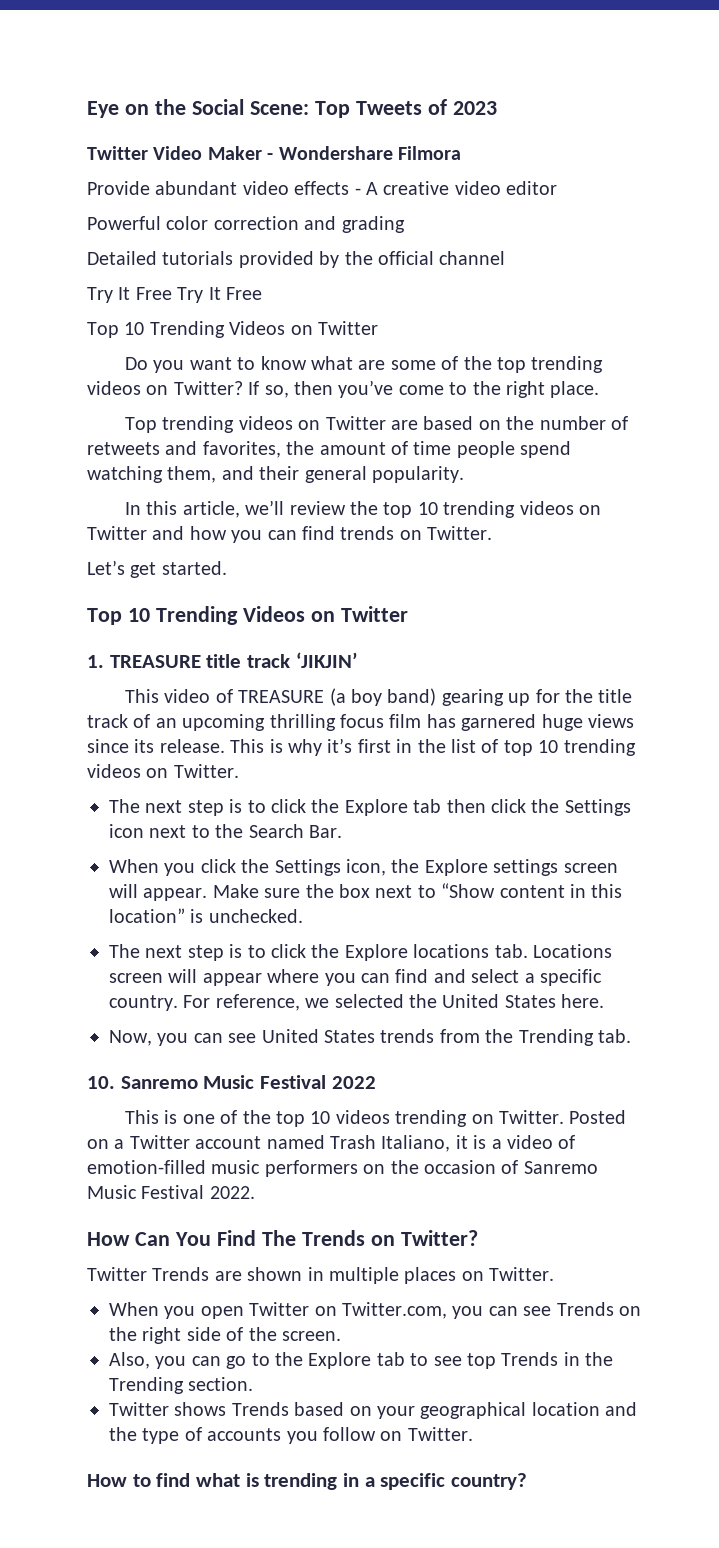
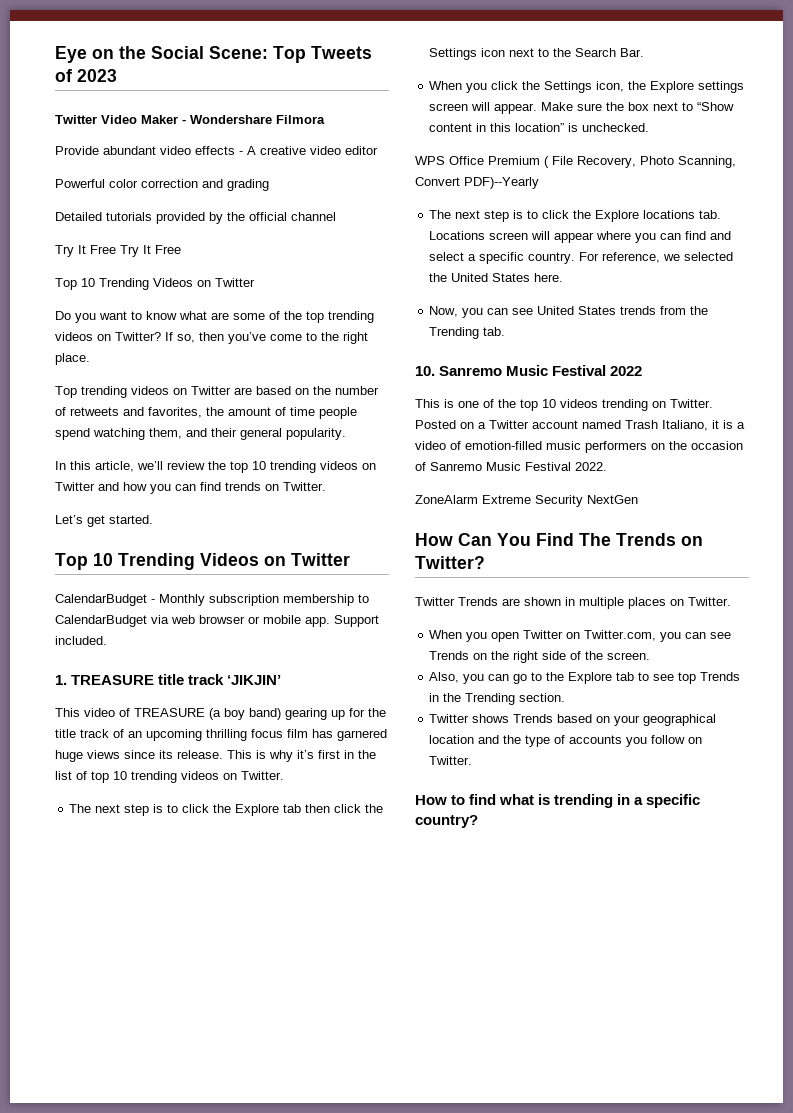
+ CalendarBudget - Monthly subscription membership to CalendarBudget via web browser or mobile app. Support included.
+ WPS Office Premium ( File Recovery, Photo Scanning, Convert PDF)--Yearly
+ ZoneAlarm Extreme Security NextGen

